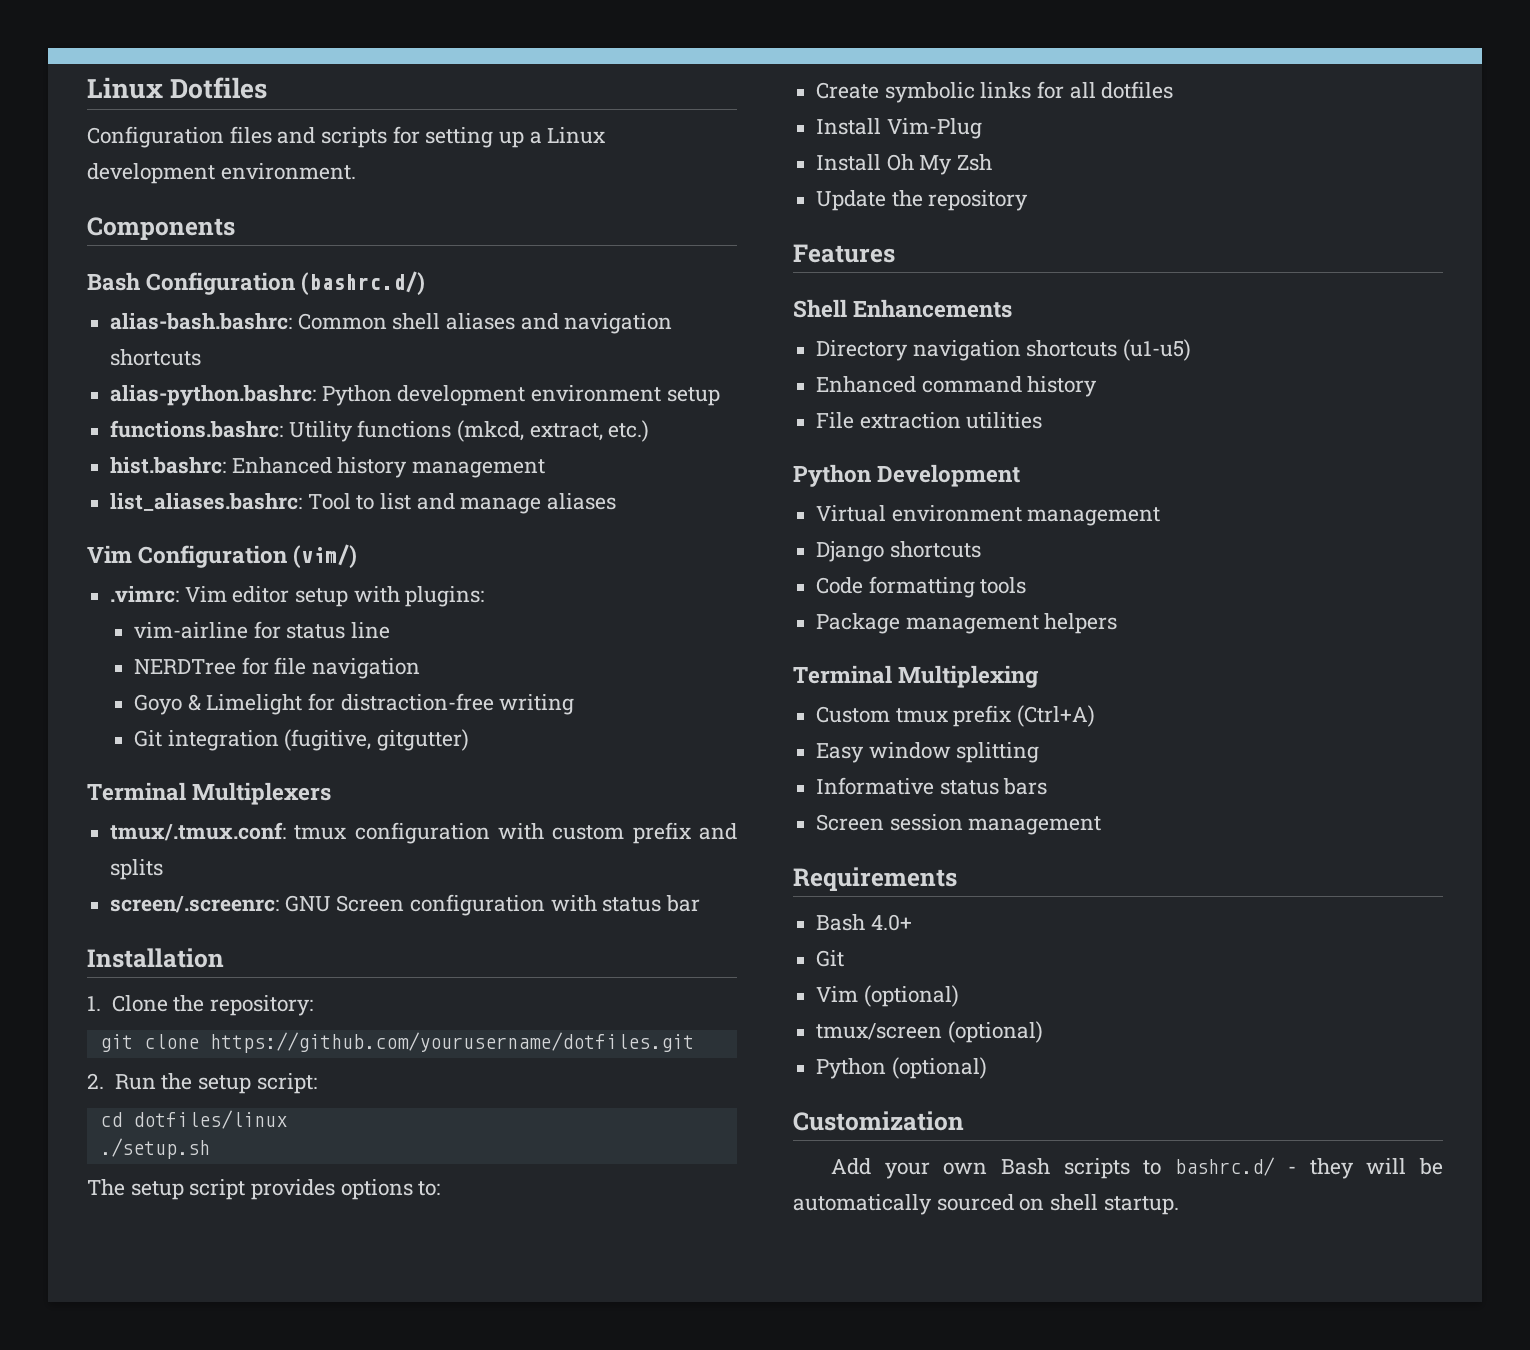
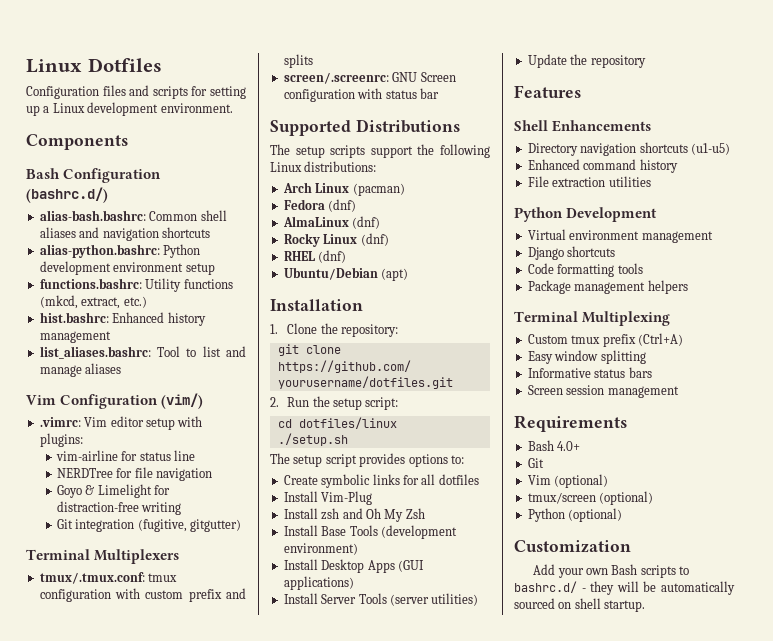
+ Supported Distributions
+ The setup scripts support the following Linux distributions:
+ Arch Linux (pacman)
+ Fedora (dnf)
+ AlmaLinux (dnf)
+ Rocky Linux (dnf)
+ RHEL (dnf)
+ Ubuntu/Debian (apt)
- Install Oh My Zsh
+ Install zsh and Oh My Zsh
+ Install Base Tools (development environment)
+ Install Desktop Apps (GUI applications)
+ Install Server Tools (server utilities)

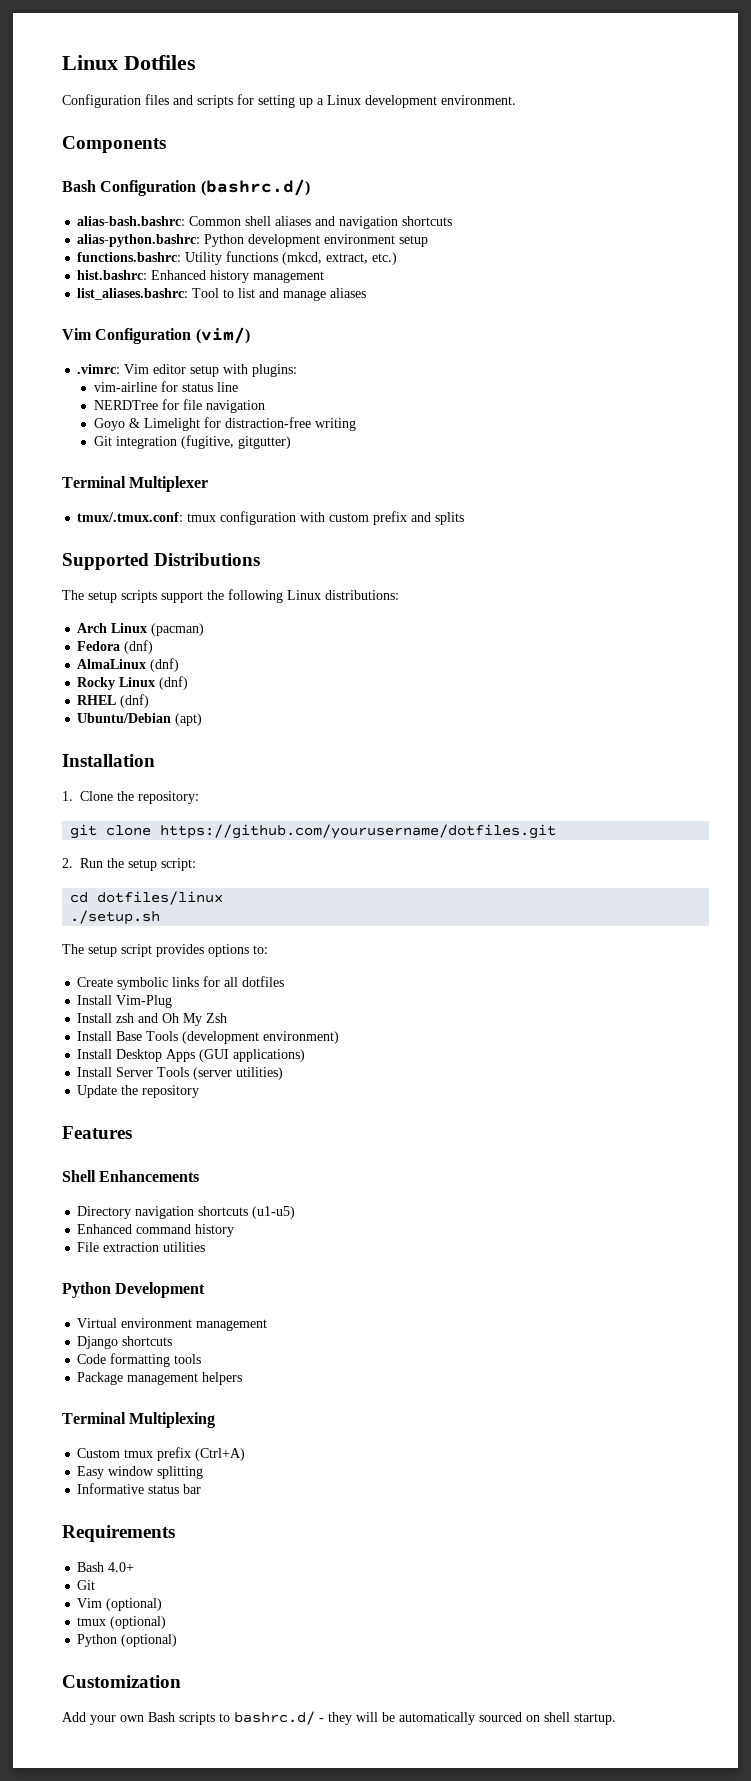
- Terminal Multiplexers
+ Terminal Multiplexer
- screen/.screenrc: GNU Screen configuration with status bar
- Informative status bars
- Screen session management
+ Informative status bar
- tmux/screen (optional)
+ tmux (optional)

